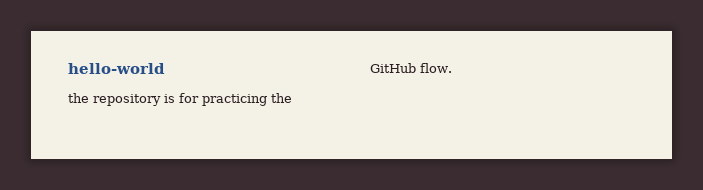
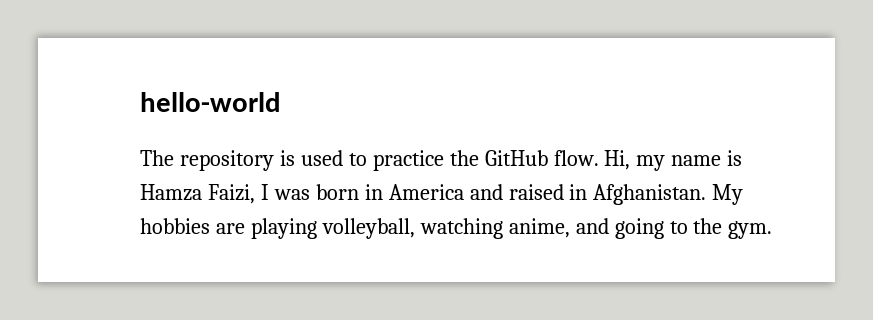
- the repository is for practicing the GitHub flow.
+ The repository is used to practice the GitHub flow. Hi, my name is Hamza Faizi, I was born in America and raised in Afghanistan. My hobbies are playing volleyball, watching anime, and going to the gym.

